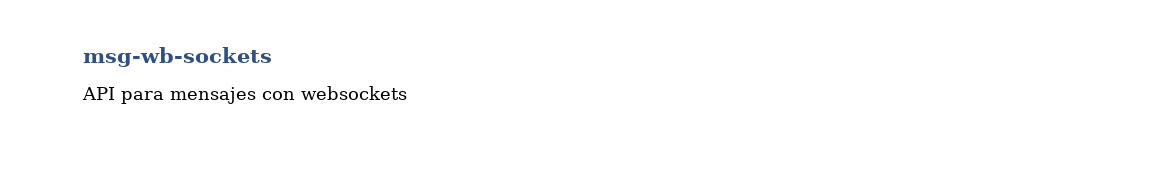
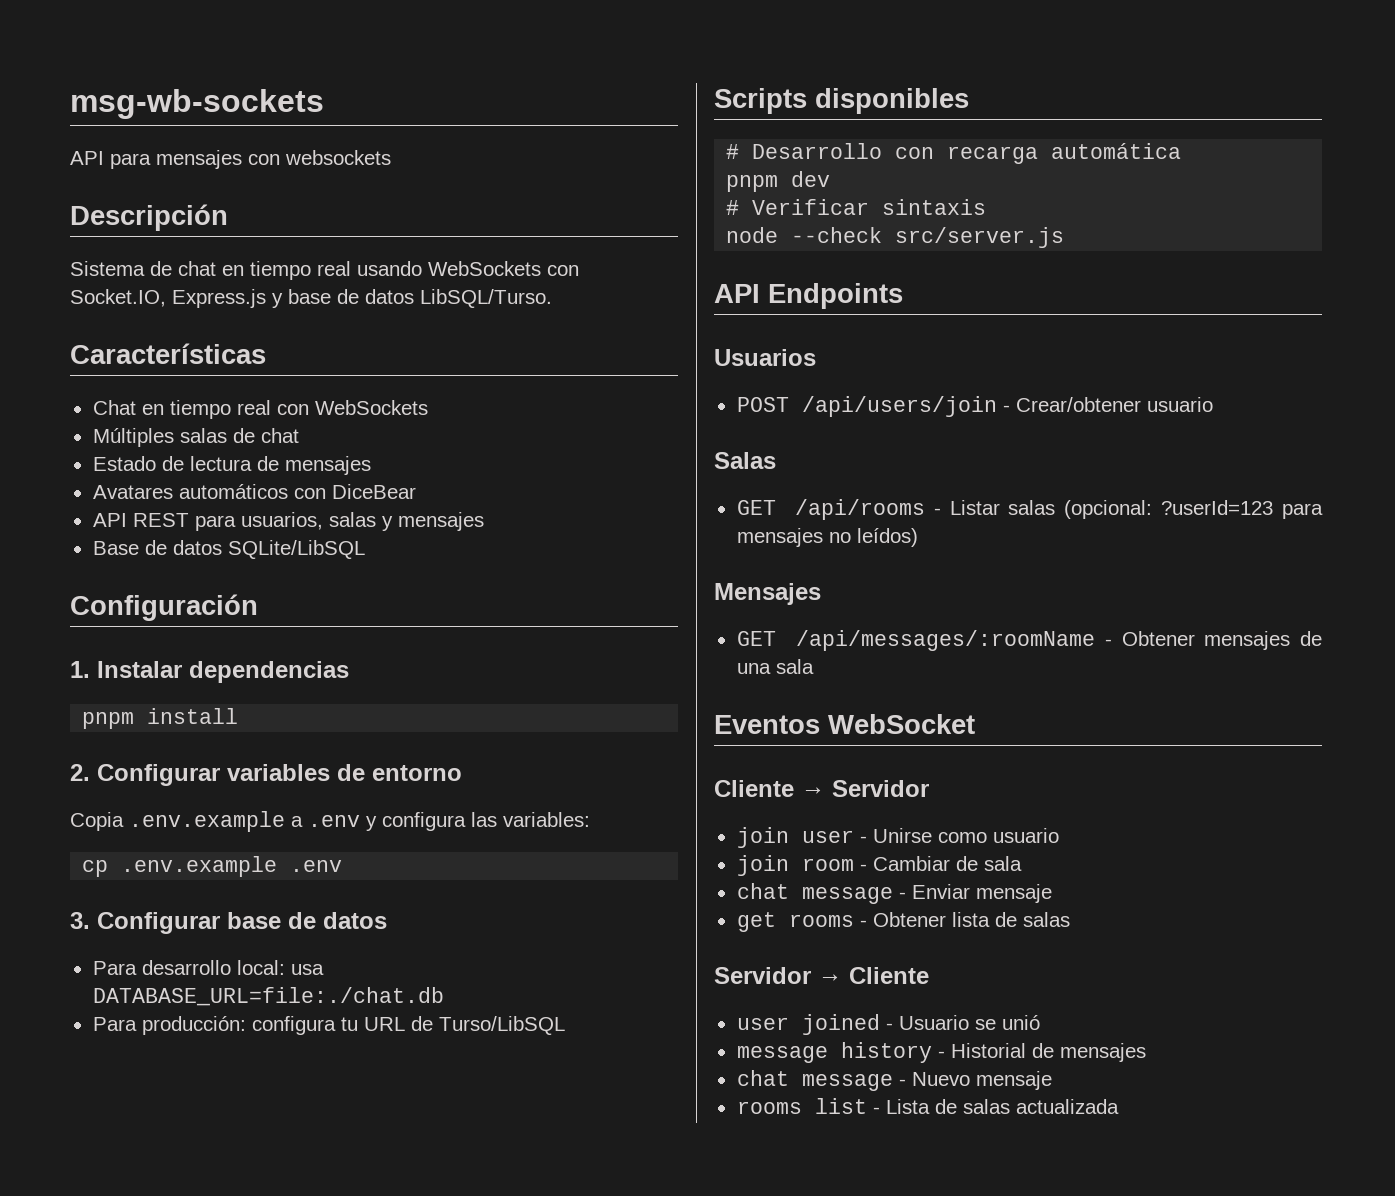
+ Descripción
+ Sistema de chat en tiempo real usando WebSockets con Socket.IO, Express.js y base de datos LibSQL/Turso.
+ Características
+ Chat en tiempo real con WebSockets
+ Múltiples salas de chat
+ Estado de lectura de mensajes
+ Avatares automáticos con DiceBear
+ API REST para usuarios, salas y mensajes
+ Base de datos SQLite/LibSQL
+ Configuración
+ 1. Instalar dependencias
+ pnpm install
+ 2. Configurar variables de entorno
+ Copia .env.example a .env y configura las variables:
+ cp .env.example .env
+ 3. Configurar base de datos
+ Para desarrollo local: usa DATABASE_URL=file:./chat.db
+ Para producción: configura tu URL de Turso/LibSQL
+ Scripts disponibles
+ # Desarrollo con recarga automática
+ pnpm dev
+ # Verificar sintaxis
+ node --check src/server.js
+ API Endpoints
+ Usuarios
+ POST /api/users/join - Crear/obtener usuario
+ Salas
+ GET /api/rooms - Listar salas (opcional: ?userId=123 para mensajes no leídos)
+ Mensajes
+ GET /api/messages/:roomName - Obtener mensajes de una sala
+ Eventos WebSocket
+ Cliente → Servidor
+ join user - Unirse como usuario
+ join room - Cambiar de sala
+ chat message - Enviar mensaje
+ get rooms - Obtener lista de salas
+ Servidor → Cliente
+ user joined - Usuario se unió
+ message history - Historial de mensajes
+ chat message - Nuevo mensaje
+ rooms list - Lista de salas actualizada

